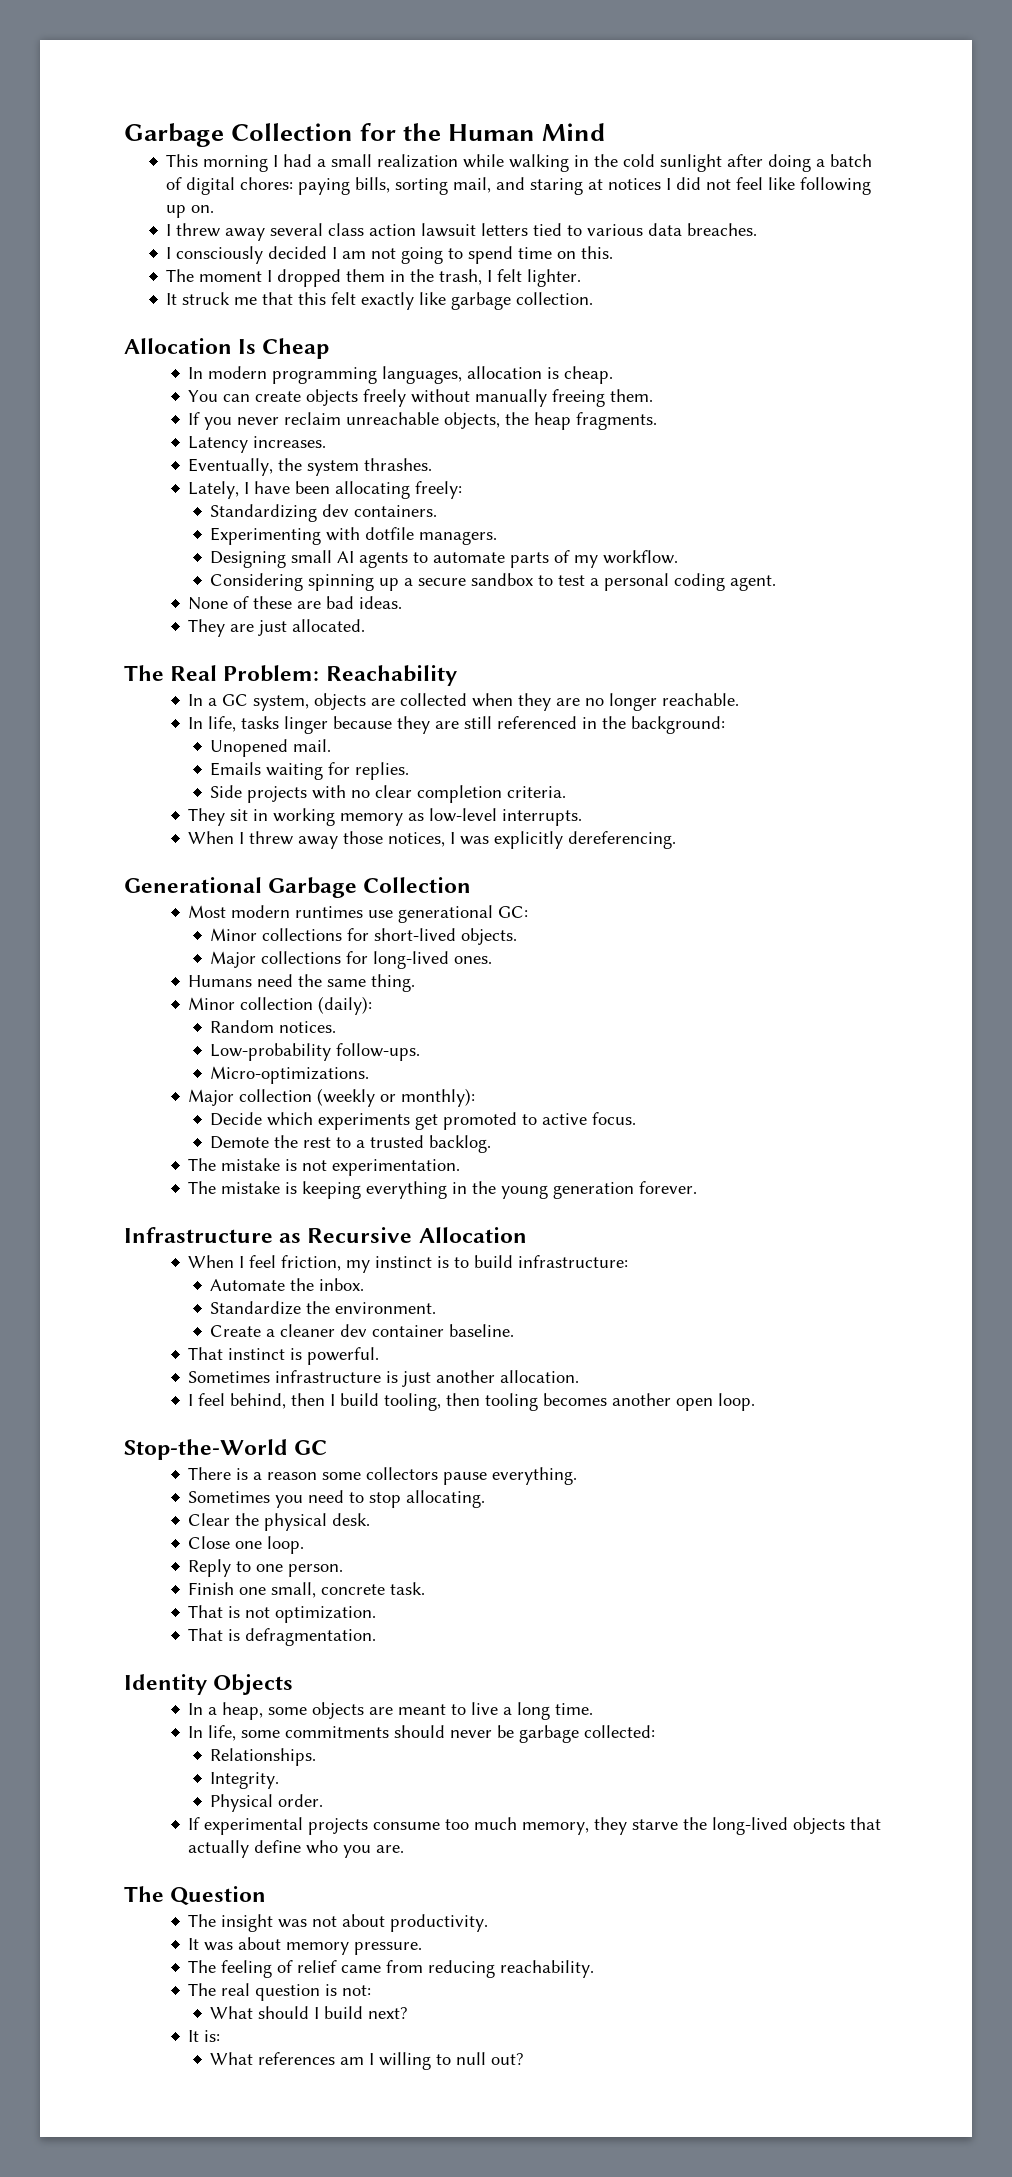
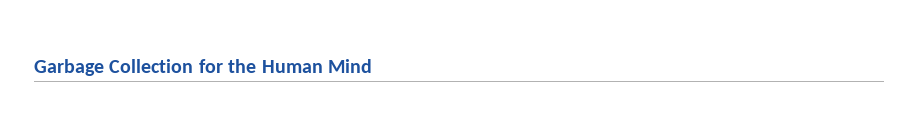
- This morning I had a small realization while walking in the cold sunlight after doing a batch of digital chores: paying bills, sorting mail, and staring at notices I did not feel like following up on.
- I threw away several class action lawsuit letters tied to various data breaches.
- I consciously decided I am not going to spend time on this.
- The moment I dropped them in the trash, I felt lighter.
- It struck me that this felt exactly like garbage collection.
- Allocation Is Cheap
- In modern programming languages, allocation is cheap.
- You can create objects freely without manually freeing them.
- If you never reclaim unreachable objects, the heap fragments.
- Latency increases.
- Eventually, the system thrashes.
- Lately, I have been allocating freely:
- Standardizing dev containers.
- Experimenting with dotfile managers.
- Designing small AI agents to automate parts of my workflow.
- Considering spinning up a secure sandbox to test a personal coding agent.
- None of these are bad ideas.
- They are just allocated.
- The Real Problem: Reachability
- In a GC system, objects are collected when they are no longer reachable.
- In life, tasks linger because they are still referenced in the background:
- Unopened mail.
- Emails waiting for replies.
- Side projects with no clear completion criteria.
- They sit in working memory as low-level interrupts.
- When I threw away those notices, I was explicitly dereferencing.
- Generational Garbage Collection
- Most modern runtimes use generational GC:
- Minor collections for short-lived objects.
- Major collections for long-lived ones.
- Humans need the same thing.
- Minor collection (daily):
- Random notices.
- Low-probability follow-ups.
- Micro-optimizations.
- Major collection (weekly or monthly):
- Decide which experiments get promoted to active focus.
- Demote the rest to a trusted backlog.
- The mistake is not experimentation.
- The mistake is keeping everything in the young generation forever.
- Infrastructure as Recursive Allocation
- When I feel friction, my instinct is to build infrastructure:
- Automate the inbox.
- Standardize the environment.
- Create a cleaner dev container baseline.
- That instinct is powerful.
- Sometimes infrastructure is just another allocation.
- I feel behind, then I build tooling, then tooling becomes another open loop.
- Stop-the-World GC
- There is a reason some collectors pause everything.
- Sometimes you need to stop allocating.
- Clear the physical desk.
- Close one loop.
- Reply to one person.
- Finish one small, concrete task.
- That is not optimization.
- That is defragmentation.
- Identity Objects
- In a heap, some objects are meant to live a long time.
- In life, some commitments should never be garbage collected:
- Relationships.
- Integrity.
- Physical order.
- If experimental projects consume too much memory, they starve the long-lived objects that actually define who you are.
- The Question
- The insight was not about productivity.
- It was about memory pressure.
- The feeling of relief came from reducing reachability.
- The real question is not:
- What should I build next?
- It is:
- What references am I willing to null out?

